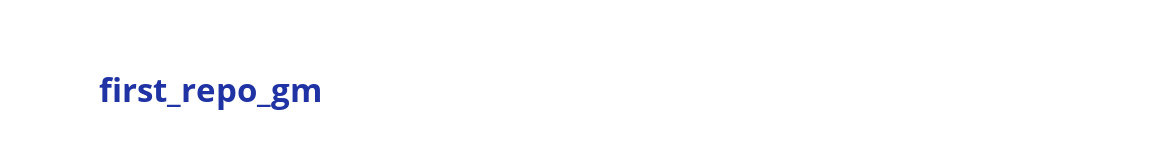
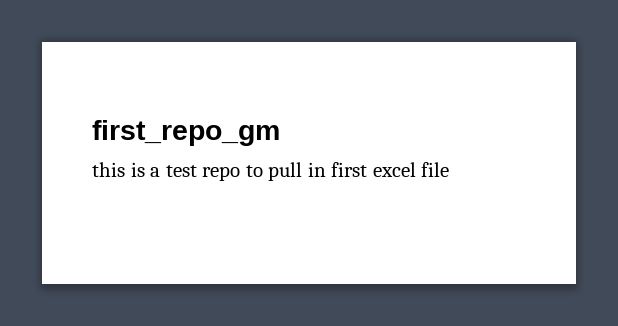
+ this is a test repo to pull in first excel file

